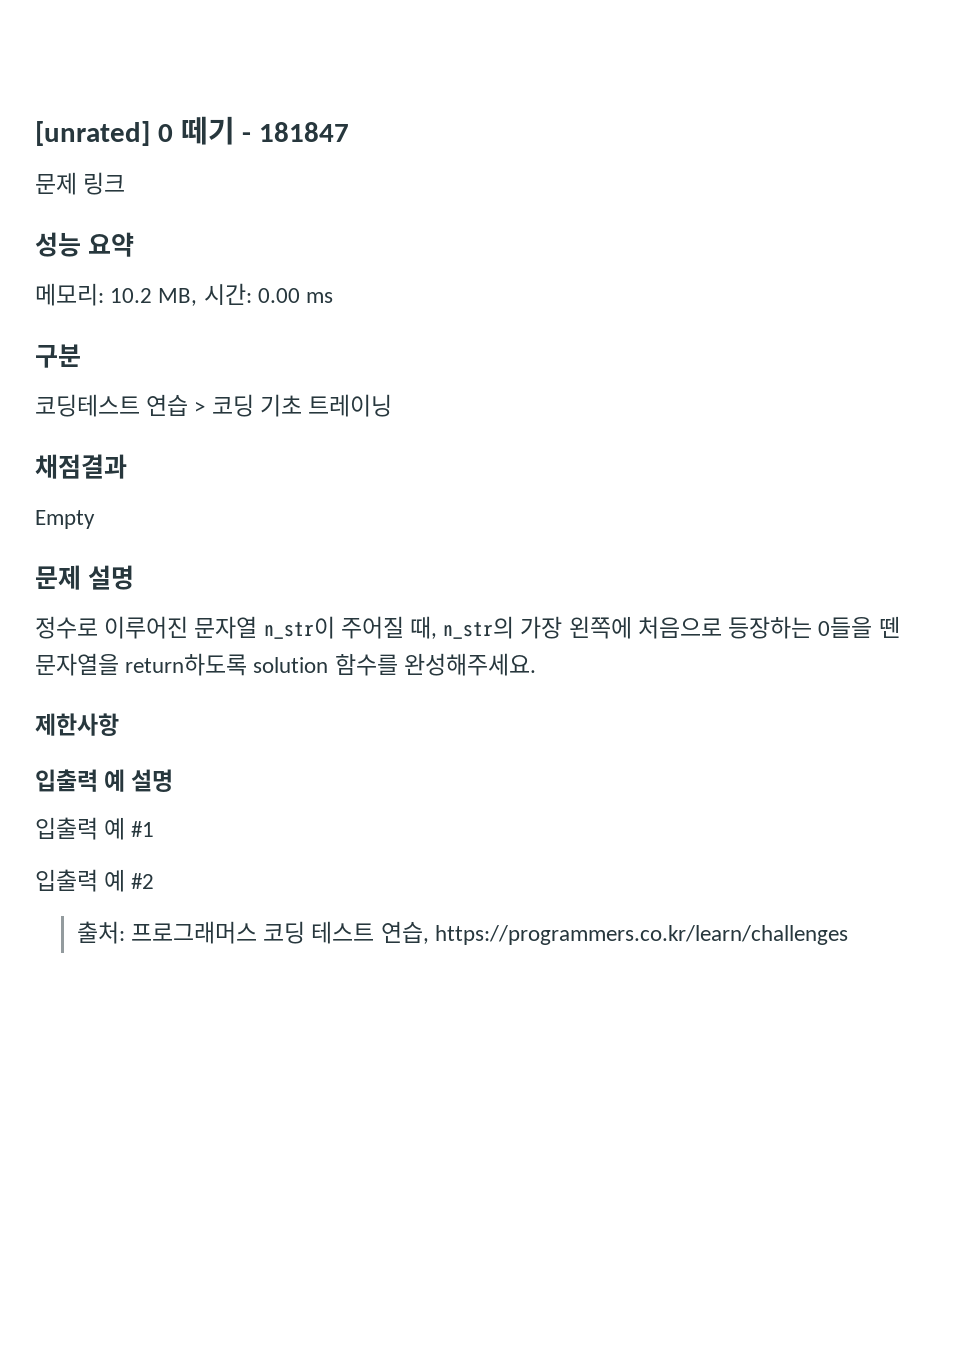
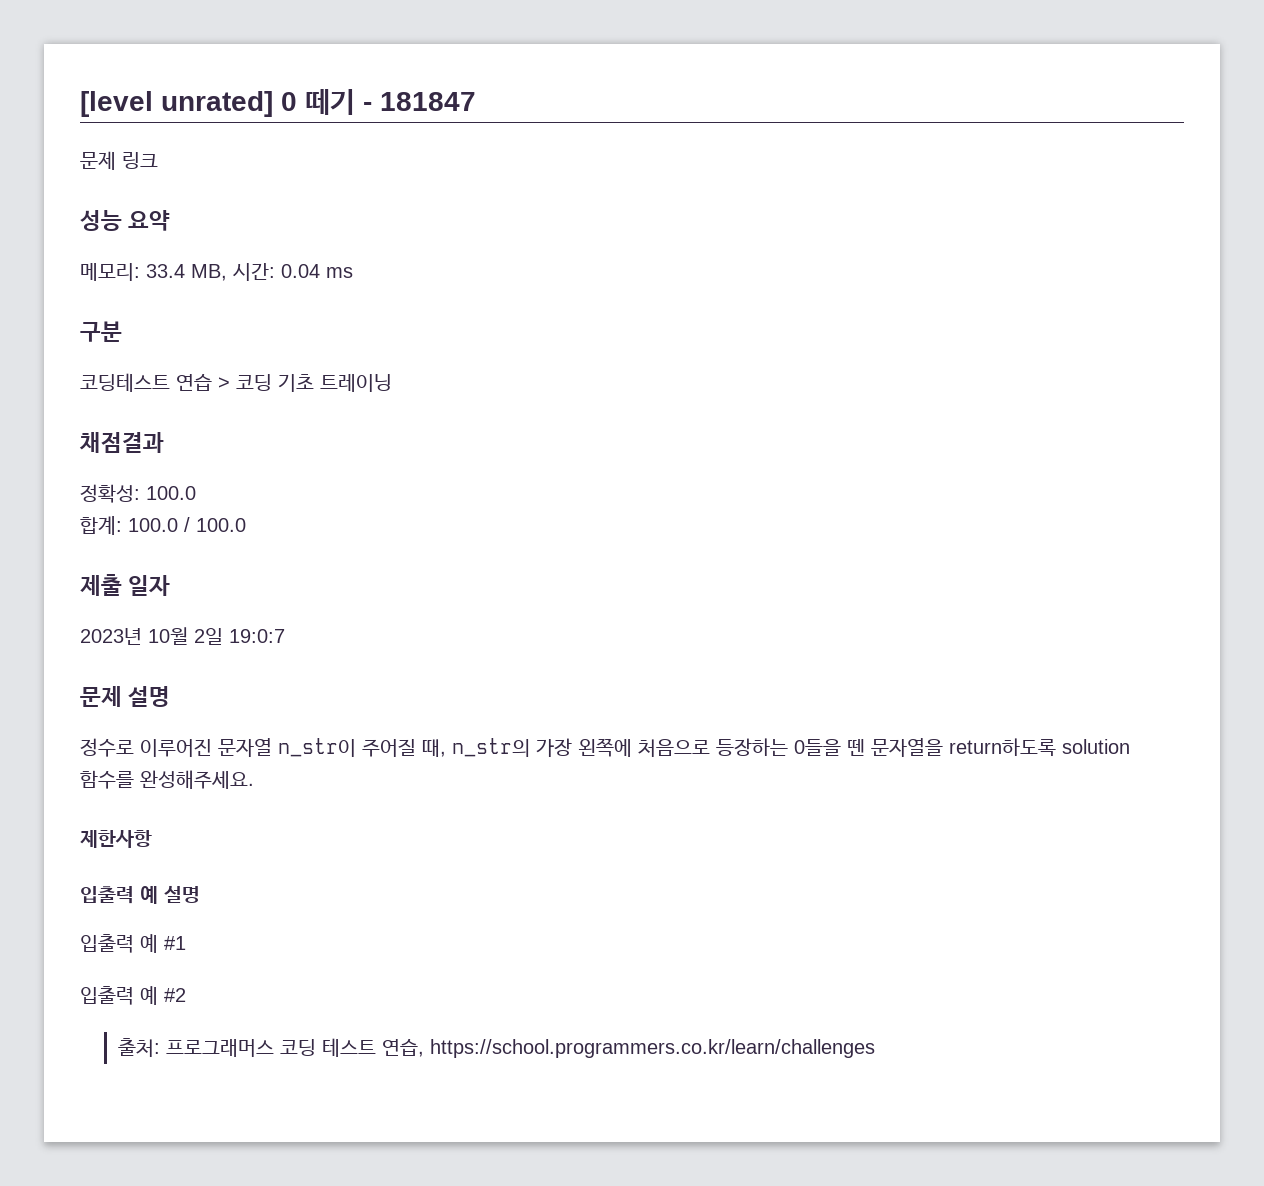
- [unrated] 0 떼기 - 181847
+ [level unrated] 0 떼기 - 181847
- 메모리: 10.2 MB, 시간: 0.00 ms
+ 메모리: 33.4 MB, 시간: 0.04 ms
- Empty
+ 정확성: 100.0
+ 합계: 100.0 / 100.0
+ 제출 일자
+ 2023년 10월 2일 19:0:7
- 출처: 프로그래머스 코딩 테스트 연습, https://programmers.co.kr/learn/challenges
+ 출처: 프로그래머스 코딩 테스트 연습, https://school.programmers.co.kr/learn/challenges

